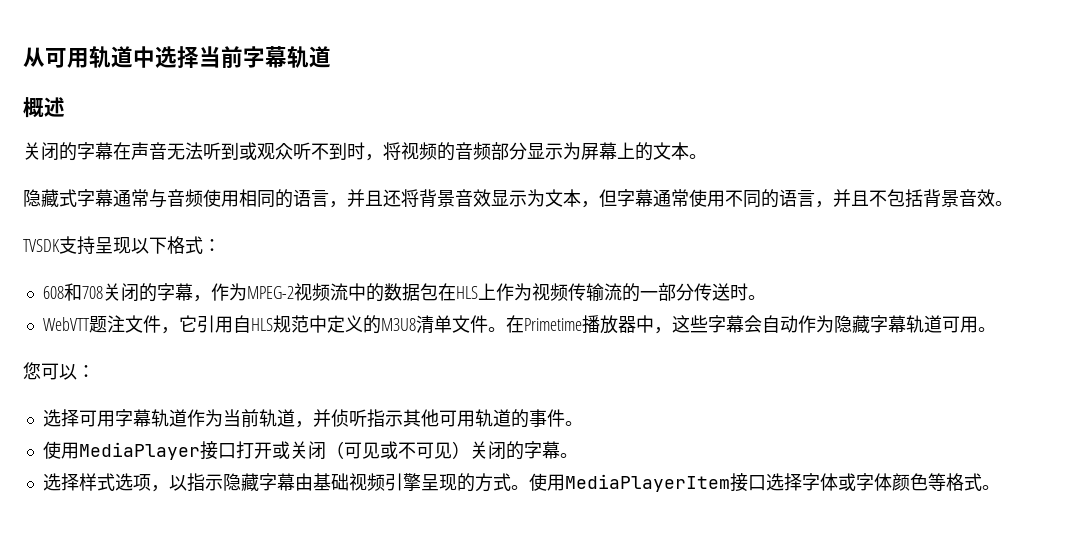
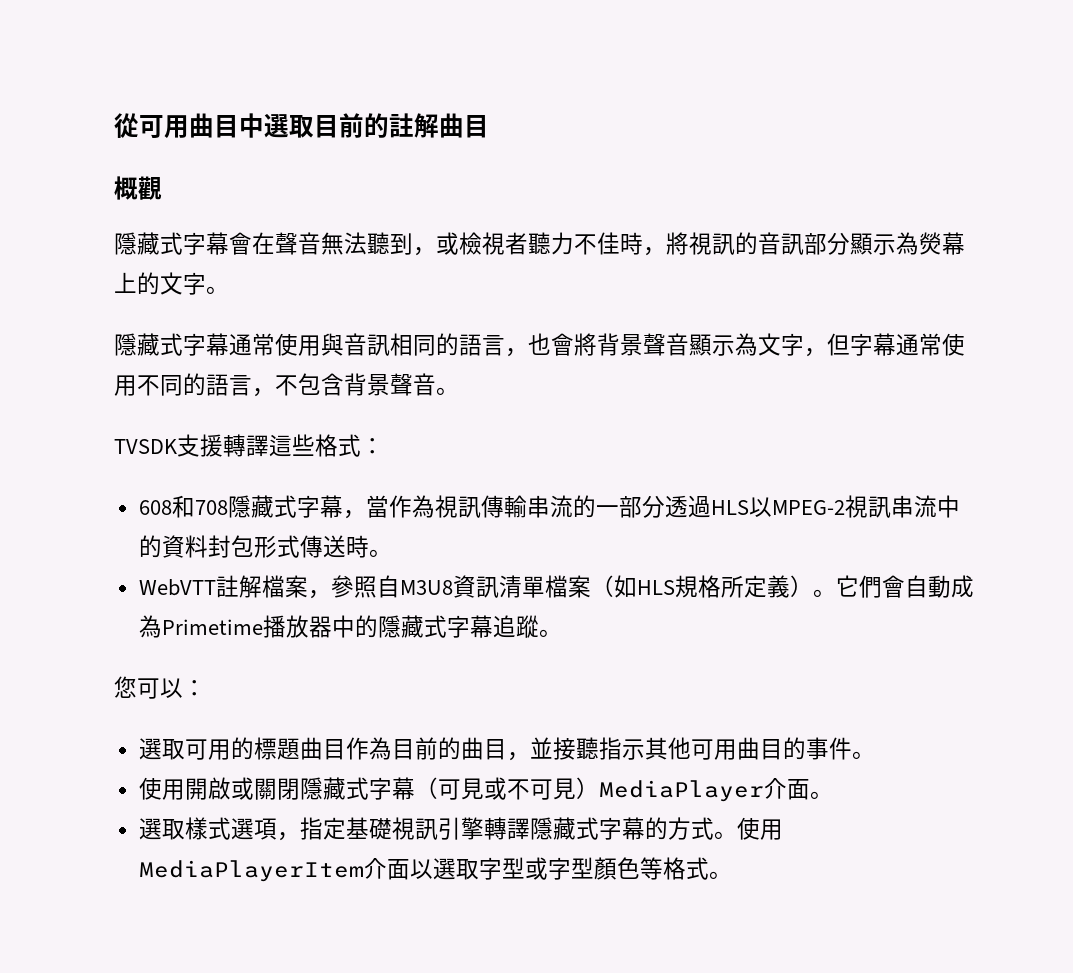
- 从可用轨道中选择当前字幕轨道
- 概述
- 关闭的字幕在声音无法听到或观众听不到时，将视频的音频部分显示为屏幕上的文本。
- 隐藏式字幕通常与音频使用相同的语言，并且还将背景音效显示为文本，但字幕通常使用不同的语言，并且不包括背景音效。
+ 從可用曲目中選取目前的註解曲目
+ 概觀
+ 隱藏式字幕會在聲音無法聽到，或檢視者聽力不佳時，將視訊的音訊部分顯示為熒幕上的文字。
+ 隱藏式字幕通常使用與音訊相同的語言，也會將背景聲音顯示為文字，但字幕通常使用不同的語言，不包含背景聲音。
- TVSDK支持呈现以下格式：
+ TVSDK支援轉譯這些格式：
- 608和708关闭的字幕，作为MPEG-2视频流中的数据包在HLS上作为视频传输流的一部分传送时。
- WebVTT题注文件，它引用自HLS规范中定义的M3U8清单文件。在Primetime播放器中，这些字幕会自动作为隐藏字幕轨道可用。
+ 608和708隱藏式字幕，當作為視訊傳輸串流的一部分透過HLS以MPEG-2視訊串流中的資料封包形式傳送時。
+ WebVTT註解檔案，參照自M3U8資訊清單檔案（如HLS規格所定義）。它們會自動成為Primetime播放器中的隱藏式字幕追蹤。
  您可以：
- 选择可用字幕轨道作为当前轨道，并侦听指示其他可用轨道的事件。
+ 選取可用的標題曲目作為目前的曲目，並接聽指示其他可用曲目的事件。
- 使用MediaPlayer接口打开或关闭（可见或不可见）关闭的字幕。
- 选择样式选项，以指示隐藏字幕由基础视频引擎呈现的方式。使用MediaPlayerItem接口选择字体或字体颜色等格式。
+ 使用開啟或關閉隱藏式字幕（可見或不可見）MediaPlayer介面。
+ 選取樣式選項，指定基礎視訊引擎轉譯隱藏式字幕的方式。使用MediaPlayerItem介面以選取字型或字型顏色等格式。

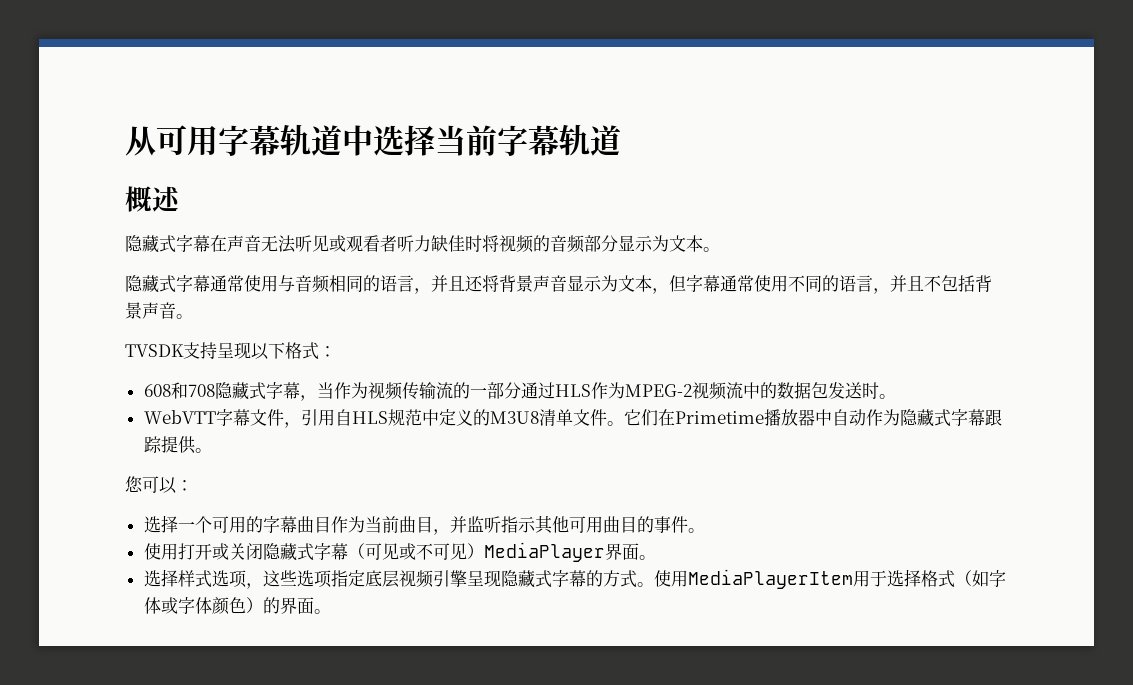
- 從可用曲目中選取目前的註解曲目
+ 从可用字幕轨道中选择当前字幕轨道
- 概觀
- 隱藏式字幕會在聲音無法聽到，或檢視者聽力不佳時，將視訊的音訊部分顯示為熒幕上的文字。
- 隱藏式字幕通常使用與音訊相同的語言，也會將背景聲音顯示為文字，但字幕通常使用不同的語言，不包含背景聲音。
+ 概述
+ 隐藏式字幕在声音无法听见或观看者听力缺佳时将视频的音频部分显示为文本。
+ 隐藏式字幕通常使用与音频相同的语言，并且还将背景声音显示为文本，但字幕通常使用不同的语言，并且不包括背景声音。
- TVSDK支援轉譯這些格式：
+ TVSDK支持呈现以下格式：
- 608和708隱藏式字幕，當作為視訊傳輸串流的一部分透過HLS以MPEG-2視訊串流中的資料封包形式傳送時。
- WebVTT註解檔案，參照自M3U8資訊清單檔案（如HLS規格所定義）。它們會自動成為Primetime播放器中的隱藏式字幕追蹤。
+ 608和708隐藏式字幕，当作为视频传输流的一部分通过HLS作为MPEG-2视频流中的数据包发送时。
+ WebVTT字幕文件，引用自HLS规范中定义的M3U8清单文件。它们在Primetime播放器中自动作为隐藏式字幕跟踪提供。
  您可以：
- 選取可用的標題曲目作為目前的曲目，並接聽指示其他可用曲目的事件。
+ 选择一个可用的字幕曲目作为当前曲目，并监听指示其他可用曲目的事件。
- 使用開啟或關閉隱藏式字幕（可見或不可見）MediaPlayer介面。
- 選取樣式選項，指定基礎視訊引擎轉譯隱藏式字幕的方式。
+ 使用打开或关闭隐藏式字幕（可见或不可见）MediaPlayer界面。
+ 选择样式选项，这些选项指定底层视频引擎呈现隐藏式字幕的方式。
- 使用MediaPlayerItem介面以選取字型或字型顏色等格式。
+ 使用MediaPlayerItem用于选择格式（如字体或字体颜色）的界面。

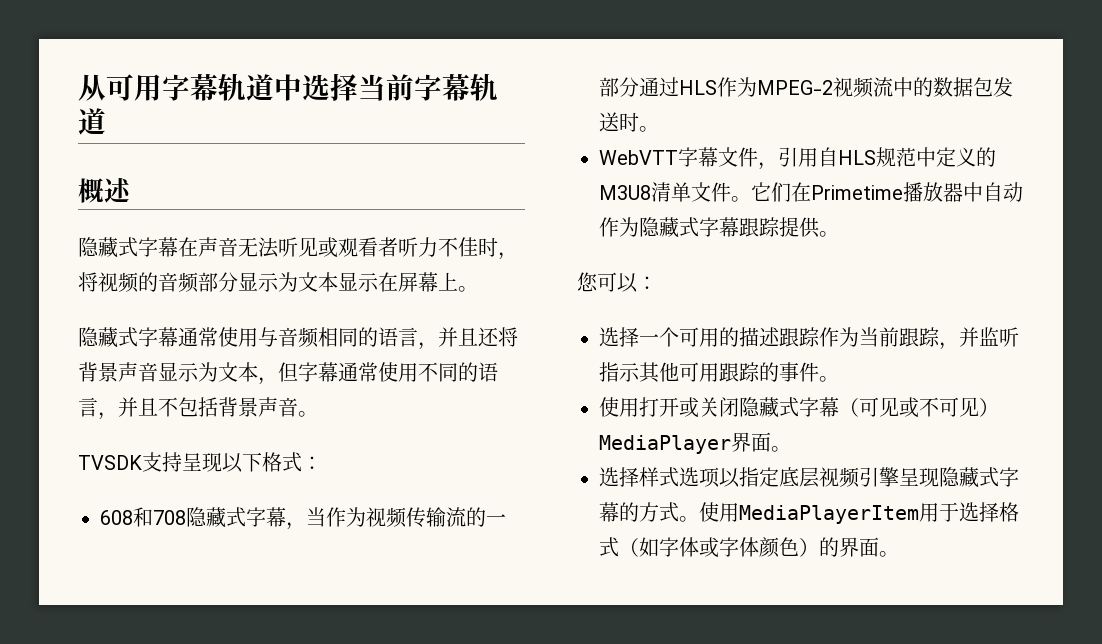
- 隐藏式字幕在声音无法听见或观看者听力缺佳时将视频的音频部分显示为文本。
+ 隐藏式字幕在声音无法听见或观看者听力不佳时，将视频的音频部分显示为文本显示在屏幕上。
- 选择一个可用的字幕曲目作为当前曲目，并监听指示其他可用曲目的事件。
+ 选择一个可用的描述跟踪作为当前跟踪，并监听指示其他可用跟踪的事件。
- 选择样式选项，这些选项指定底层视频引擎呈现隐藏式字幕的方式。
+ 选择样式选项以指定底层视频引擎呈现隐藏式字幕的方式。

